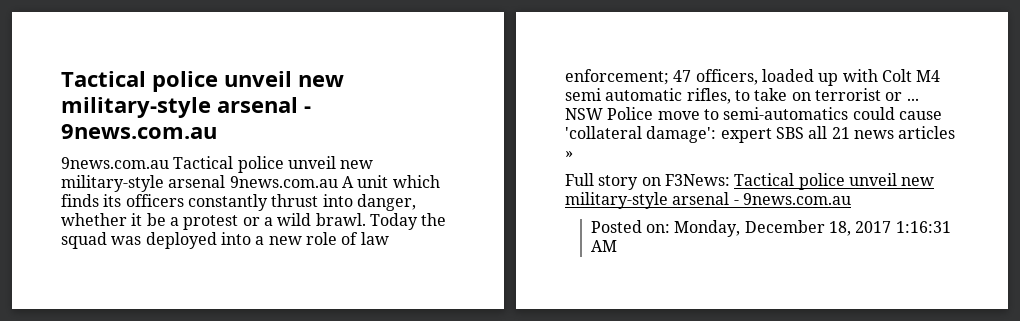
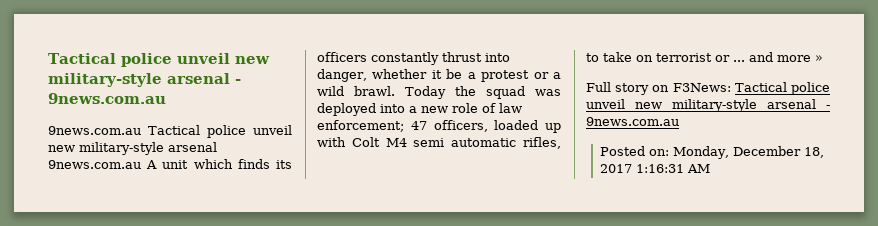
- Today the squad was deployed into a new role of law enforcement; 47 officers, loaded up with Colt M4 semi automatic rifles, to take on terrorist or ... NSW Police move to semi-automatics could cause 'collateral damage': expert SBS all 21 news articles »
+ Today the squad was deployed into a new role of law enforcement; 47 officers, loaded up with Colt M4 semi automatic rifles, to take on terrorist or ... and more »

